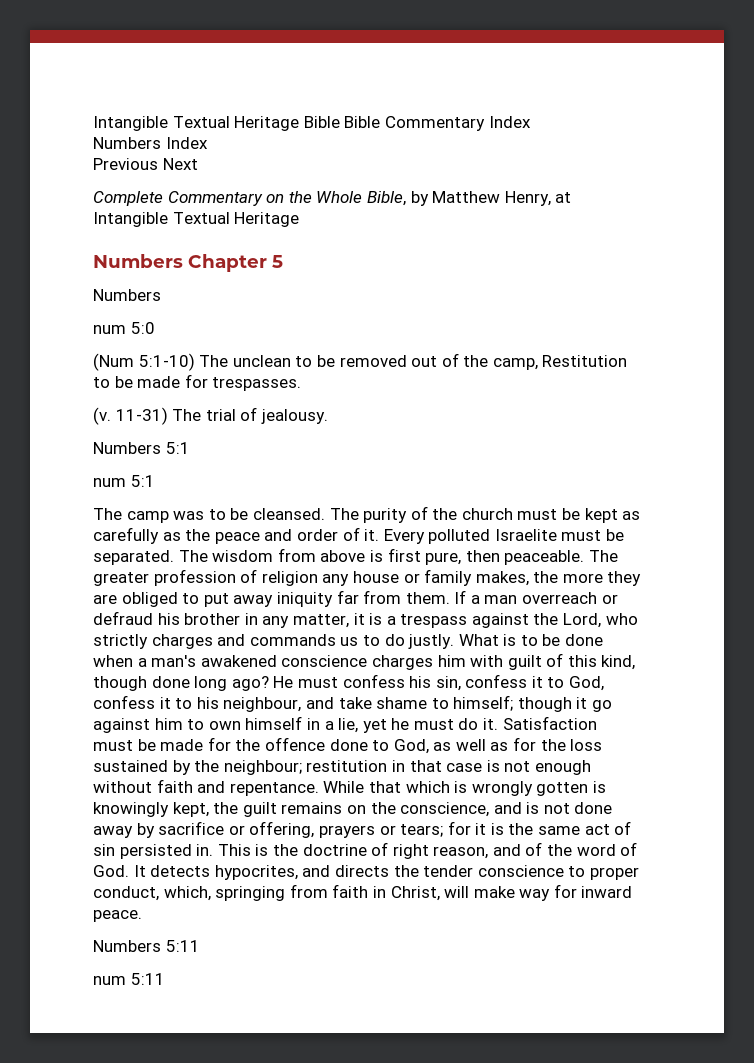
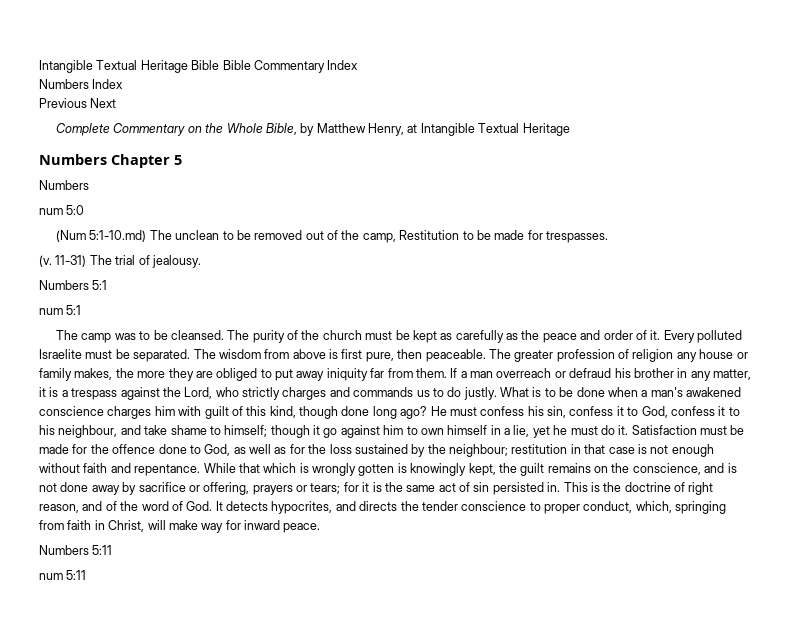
- (Num 5:1-10) The unclean to be removed out of the camp, Restitution to be made for trespasses.
+ (Num 5:1-10.md) The unclean to be removed out of the camp, Restitution to be made for trespasses.

